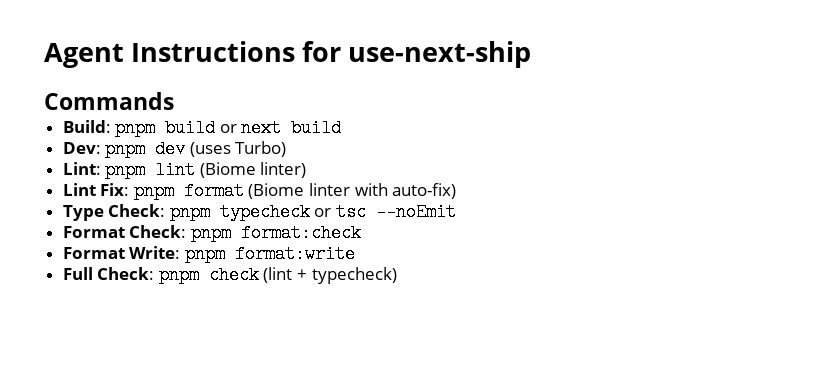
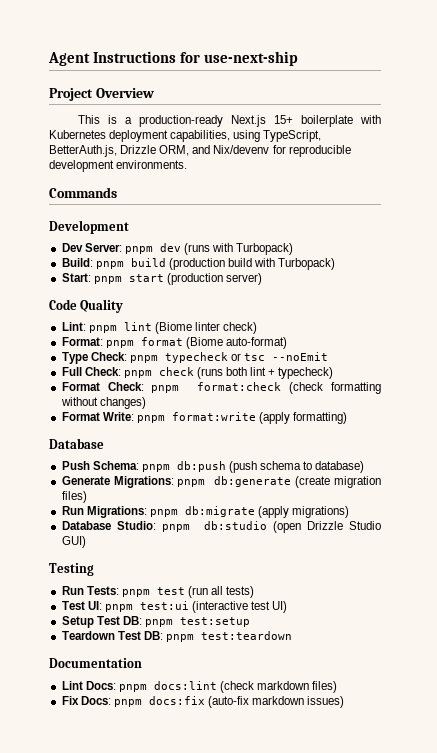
+ Project Overview
+ This is a production-ready Next.js 15+ boilerplate with Kubernetes deployment capabilities, using TypeScript, BetterAuth.js, Drizzle ORM, and Nix/devenv for reproducible development environments.
  Commands
+ Development
+ Dev Server: pnpm dev (runs with Turbopack)
- Build: pnpm build or next build
- Dev: pnpm dev (uses Turbo)
- Lint: pnpm lint (Biome linter)
- Lint Fix: pnpm format (Biome linter with auto-fix)
+ Build: pnpm build (production build with Turbopack)
+ Start: pnpm start (production server)
+ Code Quality
+ Lint: pnpm lint (Biome linter check)
+ Format: pnpm format (Biome auto-format)
+ Full Check: pnpm check (runs both lint + typecheck)
- Format Check: pnpm format:check
+ Format Check: pnpm format:check (check formatting without changes)
- Format Write: pnpm format:write
- Full Check: pnpm check (lint + typecheck)
+ Format Write: pnpm format:write (apply formatting)
+ Database
+ Push Schema: pnpm db:push (push schema to database)
+ Generate Migrations: pnpm db:generate (create migration files)
+ Run Migrations: pnpm db:migrate (apply migrations)
+ Database Studio: pnpm db:studio (open Drizzle Studio GUI)
+ Testing
+ Run Tests: pnpm test (run all tests)
+ Test UI: pnpm test:ui (interactive test UI)
+ Setup Test DB: pnpm test:setup
+ Teardown Test DB: pnpm test:teardown
+ Documentation
+ Lint Docs: pnpm docs:lint (check markdown files)
+ Fix Docs: pnpm docs:fix (auto-fix markdown issues)

